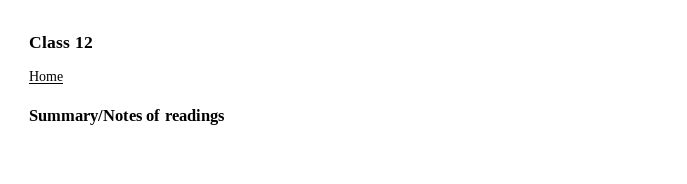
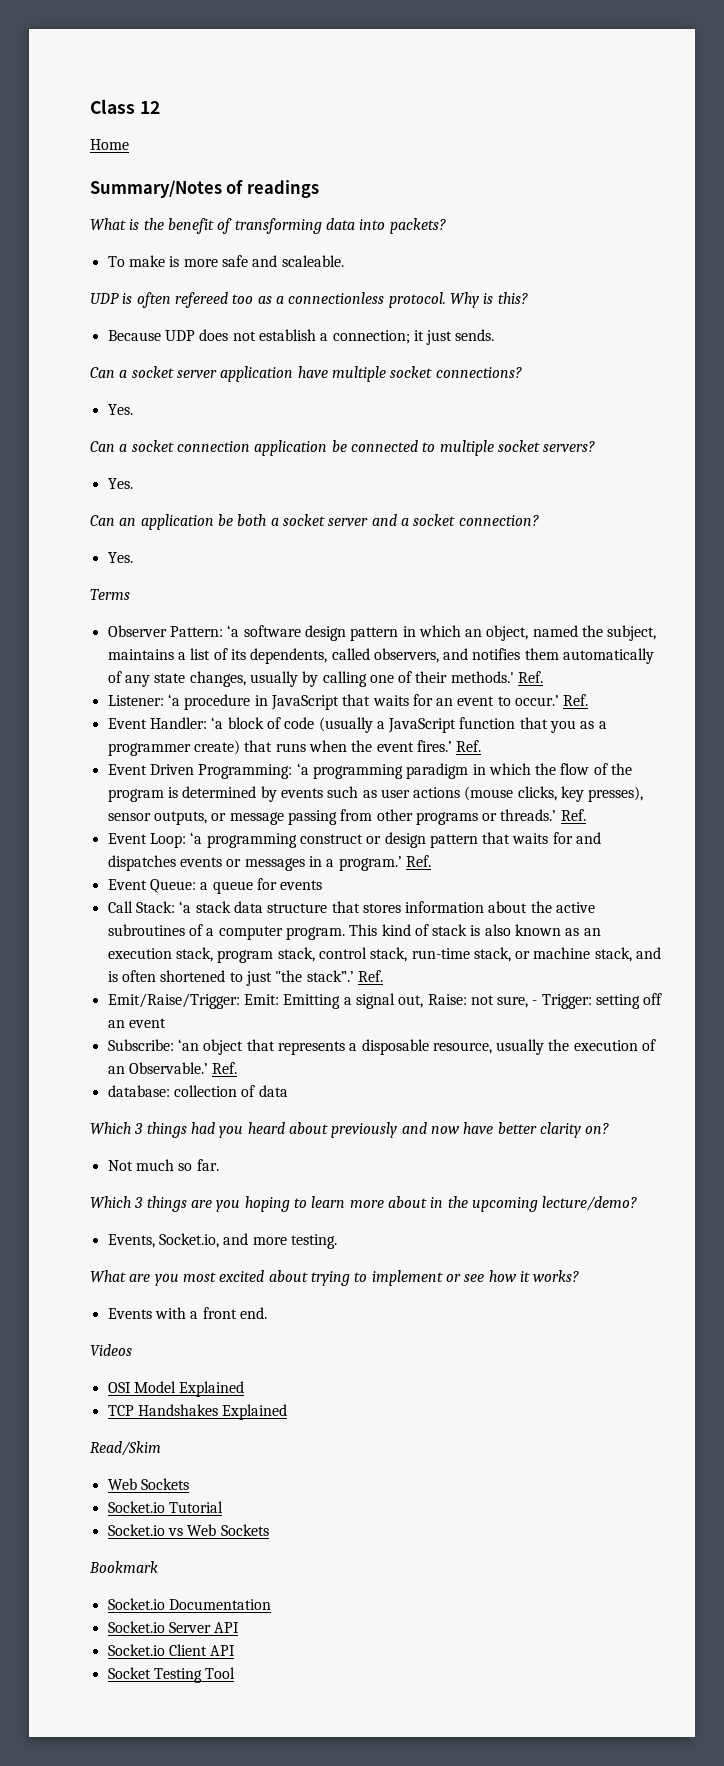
+ What is the benefit of transforming data into packets?
+ To make is more safe and scaleable.
+ UDP is often refereed too as a connectionless protocol. Why is this?
+ Because UDP does not establish a connection; it just sends.
+ Can a socket server application have multiple socket connections?
+ Yes.
+ Can a socket connection application be connected to multiple socket servers?
+ Yes.
+ Can an application be both a socket server and a socket connection?
+ Yes.
+ Terms
+ Observer Pattern: ‘a software design pattern in which an object, named the subject, maintains a list of its dependents, called observers, and notifies them automatically of any state changes, usually by calling one of their methods.' Ref.
+ Listener: ‘a procedure in JavaScript that waits for an event to occur.’ Ref.
+ Event Handler: ‘a block of code (usually a JavaScript function that you as a programmer create) that runs when the event fires.’ Ref.
+ Event Driven Programming: ‘a programming paradigm in which the flow of the program is determined by events such as user actions (mouse clicks, key presses), sensor outputs, or message passing from other programs or threads.’ Ref.
+ Event Loop: ‘a programming construct or design pattern that waits for and dispatches events or messages in a program.’ Ref.
+ Event Queue: a queue for events
+ Call Stack: ‘a stack data structure that stores information about the active subroutines of a computer program. This kind of stack is also known as an execution stack, program stack, control stack, run-time stack, or machine stack, and is often shortened to just "the stack”.’ Ref.
+ Emit/Raise/Trigger: Emit: Emitting a signal out, Raise: not sure, - Trigger: setting off an event
+ Subscribe: ‘an object that represents a disposable resource, usually the execution of an Observable.’ Ref.
+ database: collection of data
+ Which 3 things had you heard about previously and now have better clarity on?
+ Not much so far.
+ Which 3 things are you hoping to learn more about in the upcoming lecture/demo?
+ Events, Socket.io, and more testing.
+ What are you most excited about trying to implement or see how it works?
+ Events with a front end.
+ Videos
+ OSI Model Explained
+ TCP Handshakes Explained
+ Read/Skim
+ Web Sockets
+ Socket.io Tutorial
+ Socket.io vs Web Sockets
+ Bookmark
+ Socket.io Documentation
+ Socket.io Server API
+ Socket.io Client API
+ Socket Testing Tool

